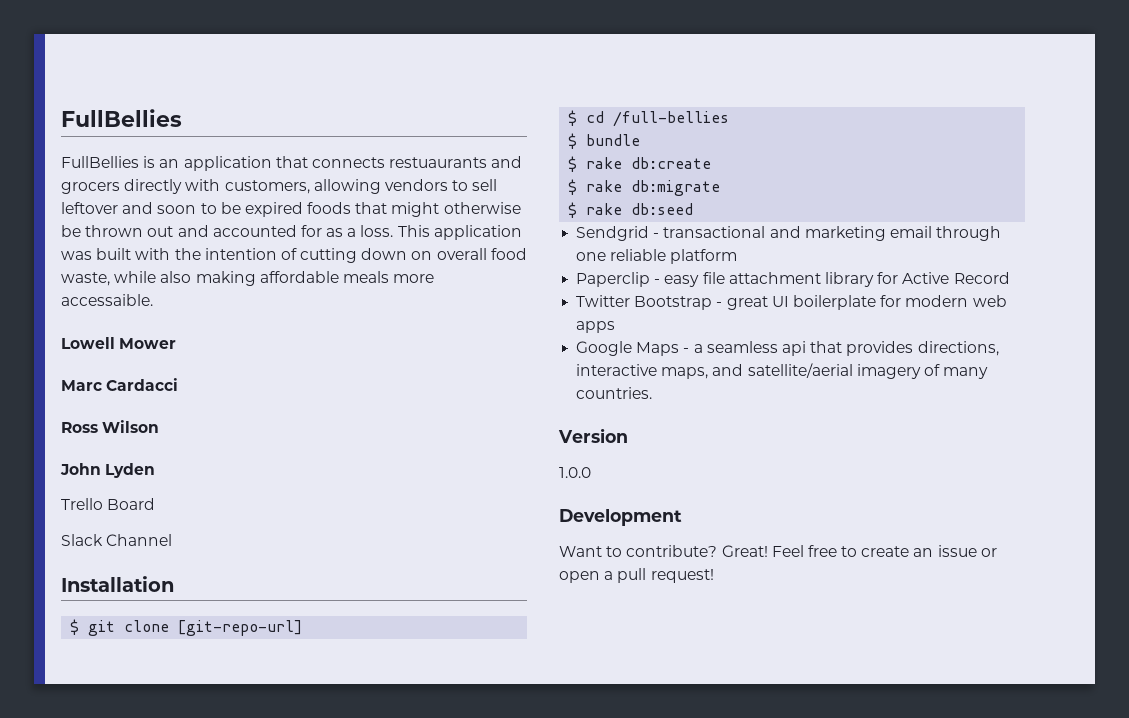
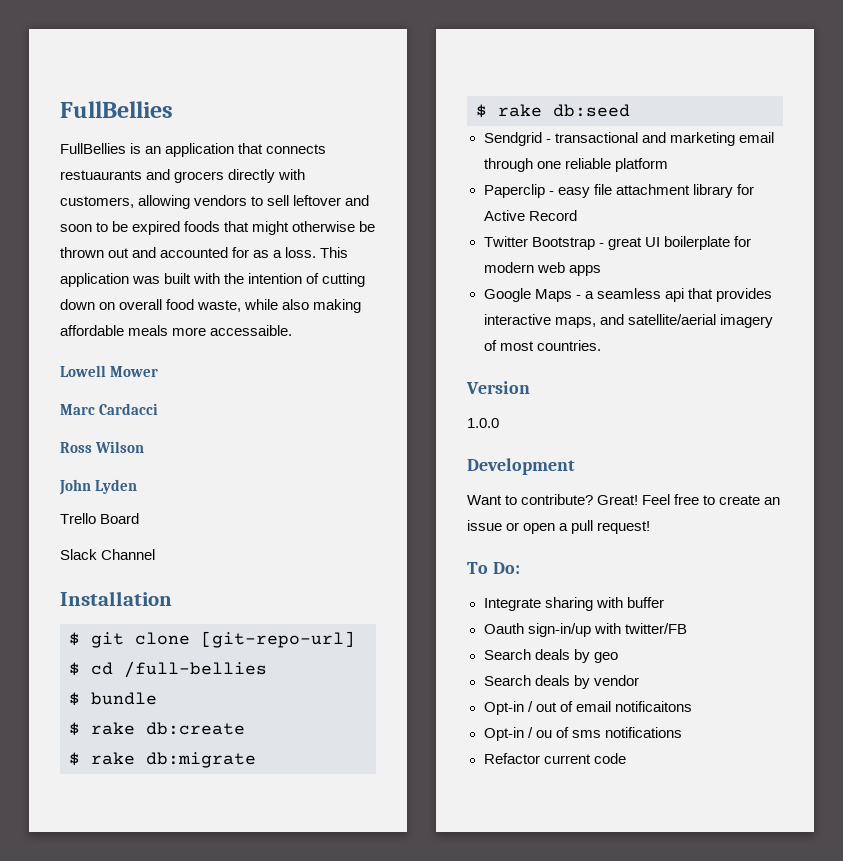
- Google Maps - a seamless api that provides directions, interactive maps, and satellite/aerial imagery of many countries.
+ Google Maps - a seamless api that provides interactive maps, and satellite/aerial imagery of most countries.
+ To Do:
+ Integrate sharing with buffer
+ Oauth sign-in/up with twitter/FB
+ Search deals by geo
+ Search deals by vendor
+ Opt-in / out of email notificaitons
+ Opt-in / ou of sms notifications
+ Refactor current code

